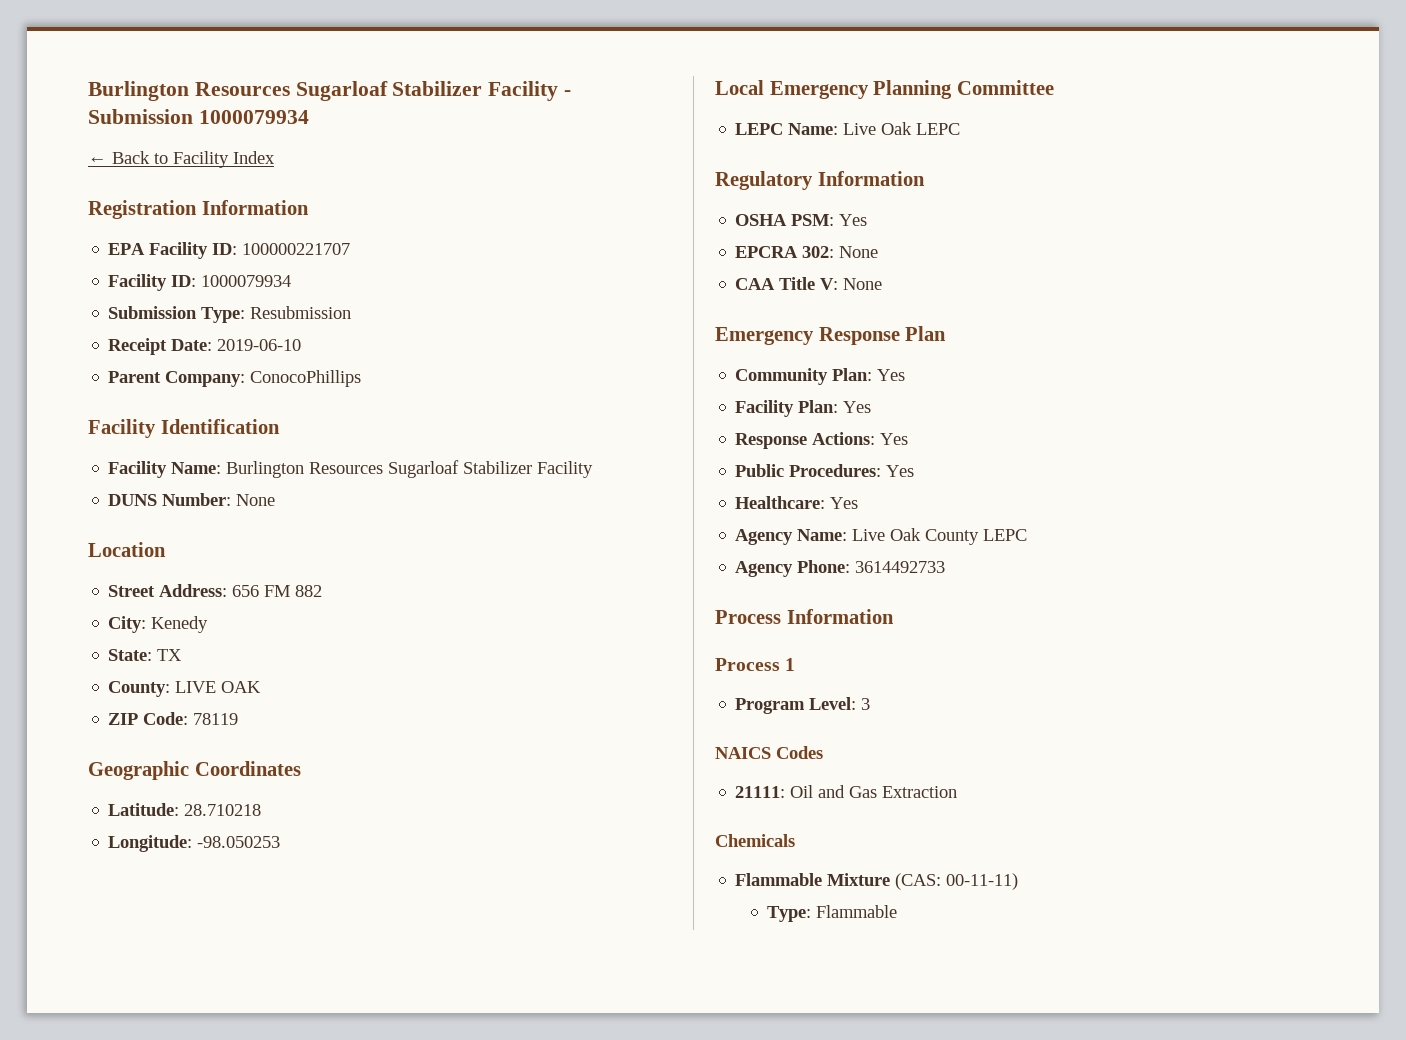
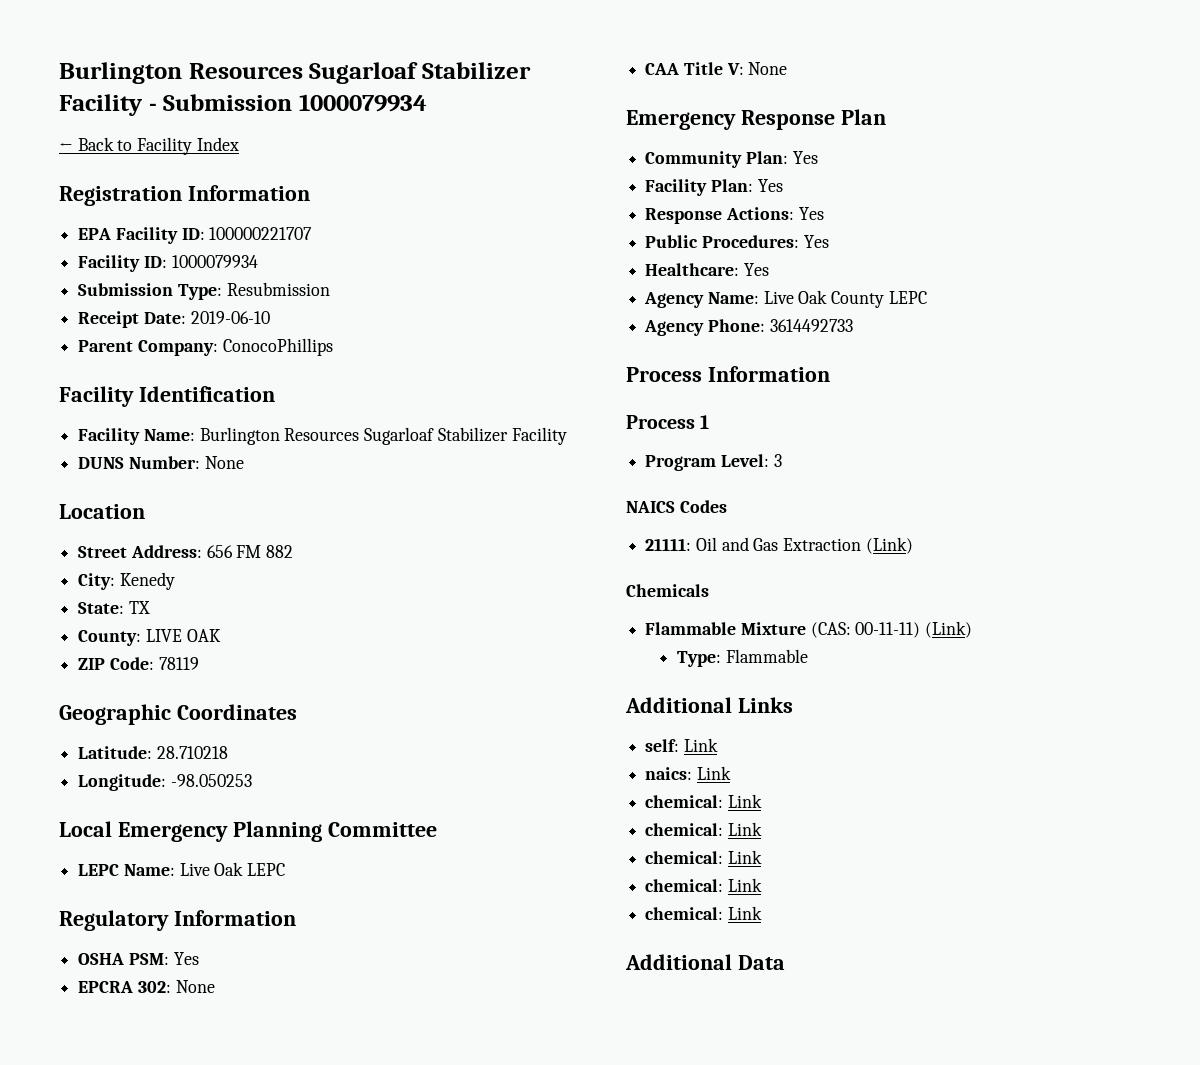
- 21111: Oil and Gas Extraction
+ 21111: Oil and Gas Extraction (Link)
- Flammable Mixture (CAS: 00-11-11)
+ Flammable Mixture (CAS: 00-11-11) (Link)
+ Additional Links
+ self: Link
+ naics: Link
+ chemical: Link
+ chemical: Link
+ chemical: Link
+ chemical: Link
+ chemical: Link
+ Additional Data

